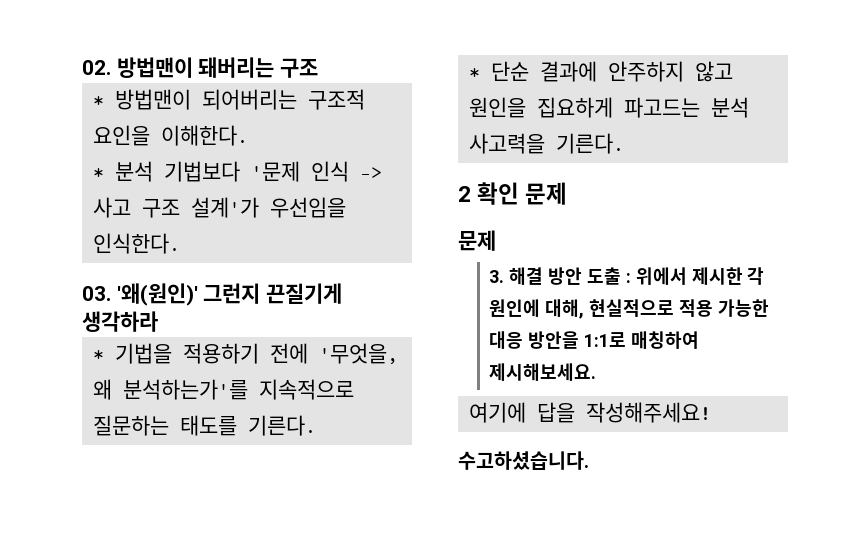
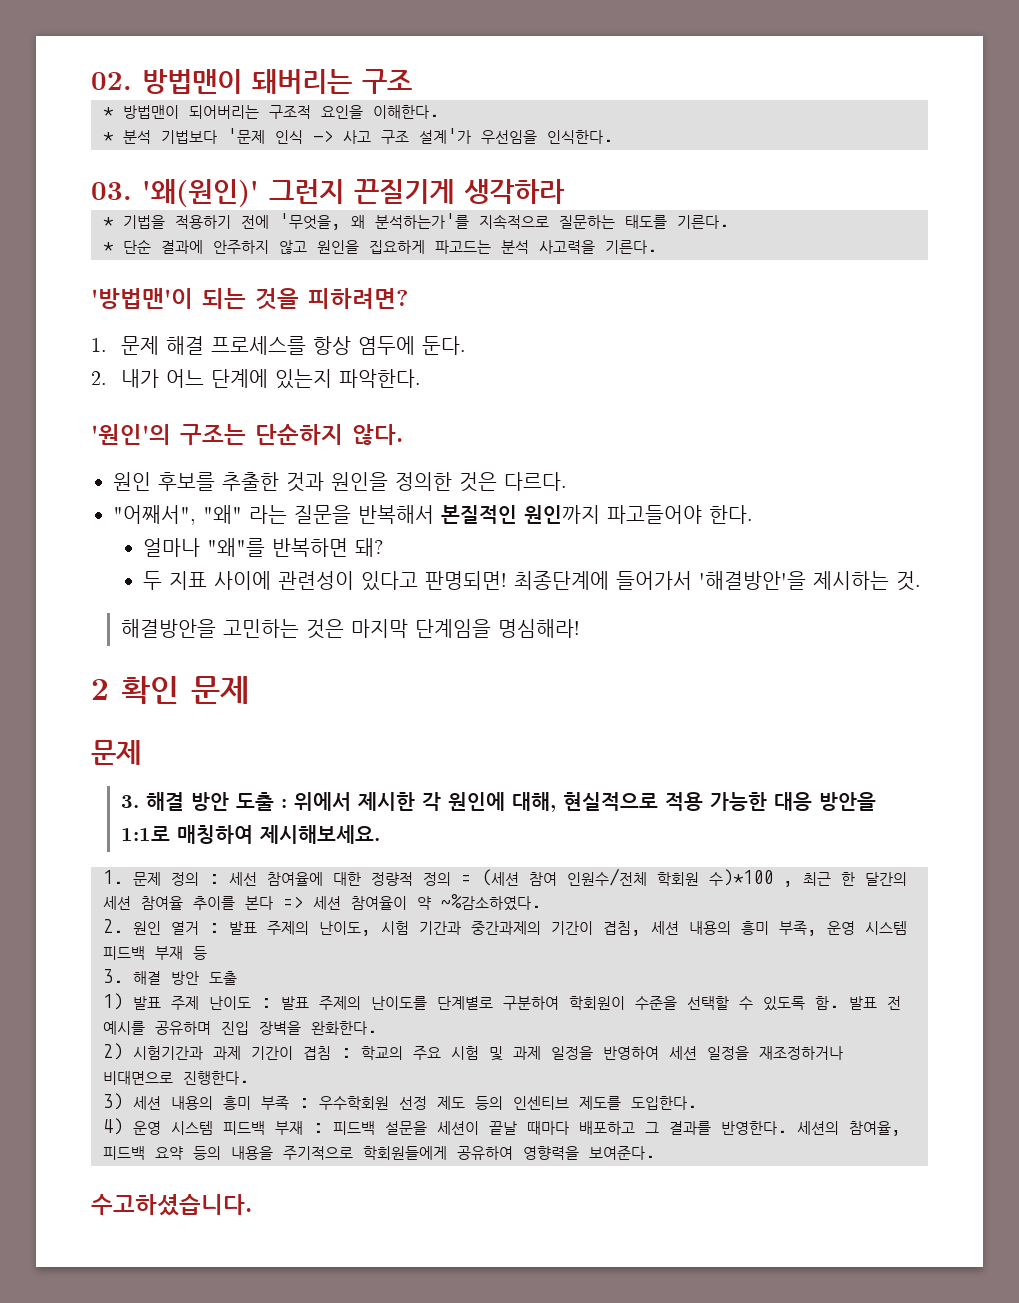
+ '방법맨'이 되는 것을 피하려면?
+ 1. 문제 해결 프로세스를 항상 염두에 둔다.
+ 2. 내가 어느 단계에 있는지 파악한다.
+ '원인'의 구조는 단순하지 않다.
+ 원인 후보를 추출한 것과 원인을 정의한 것은 다르다.
+ "어째서", "왜" 라는 질문을 반복해서 본질적인 원인까지 파고들어야 한다.
+ 얼마나 "왜"를 반복하면 돼?
+ 두 지표 사이에 관련성이 있다고 판명되면! 최종단계에 들어가서 '해결방안'을 제시하는 것.
+ 해결방안을 고민하는 것은 마지막 단계임을 명심해라!
- 여기에 답을 작성해주세요!
+ 1. 문제 정의 : 세선 참여율에 대한 정량적 정의 = (세션 참여 인원수/전체 학회원 수)*100 , 최근 한 달간의 세션 참여율 추이를 본다 => 세션 참여율이 약 ~%감소하였다.
+ 2. 원인 열거 : 발표 주제의 난이도, 시험 기간과 중간과제의 기간이 겹침, 세션 내용의 흥미 부족, 운영 시스템 피드백 부재 등
+ 3. 해결 방안 도출
+ 1) 발표 주제 난이도 : 발표 주제의 난이도를 단계별로 구분하여 학회원이 수준을 선택할 수 있도록 함. 발표 전 예시를 공유하며 진입 장벽을 완화한다.
+ 2) 시험기간과 과제 기간이 겹침 : 학교의 주요 시험 및 과제 일정을 반영하여 세션 일정을 재조정하거나 비대면으로 진행한다.
+ 3) 세션 내용의 흥미 부족 : 우수학회원 선정 제도 등의 인센티브 제도를 도입한다.
+ 4) 운영 시스템 피드백 부재 : 피드백 설문을 세션이 끝날 때마다 배포하고 그 결과를 반영한다. 세션의 참여율, 피드백 요약 등의 내용을 주기적으로 학회원들에게 공유하여 영향력을 보여준다.

